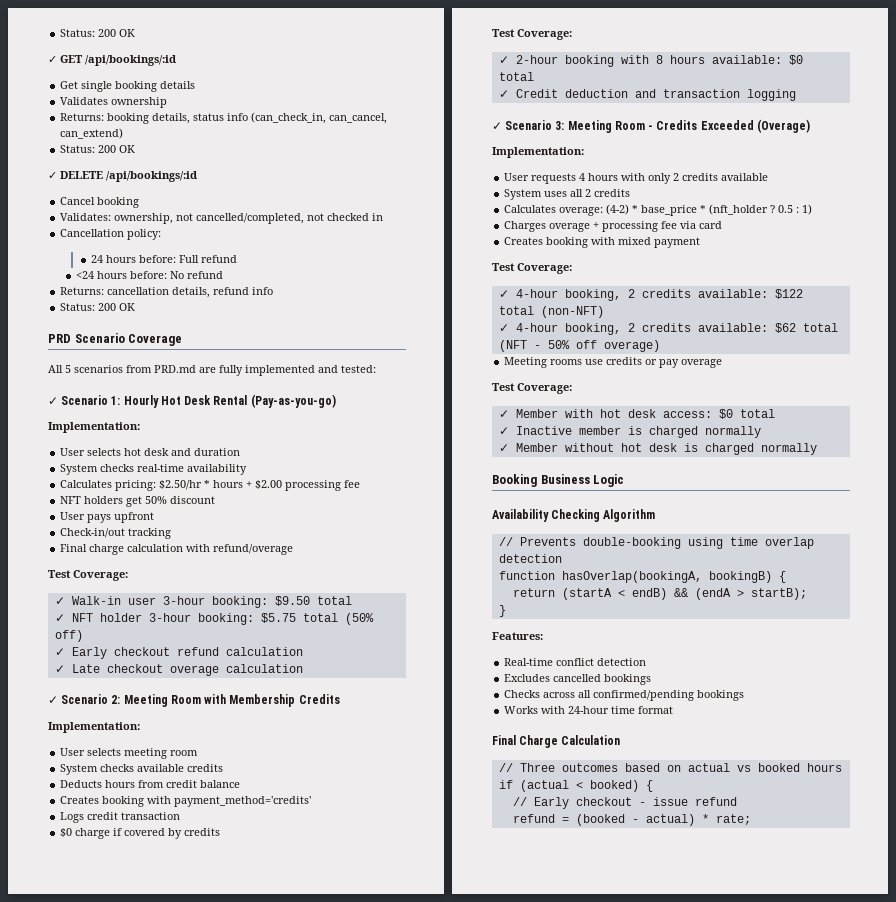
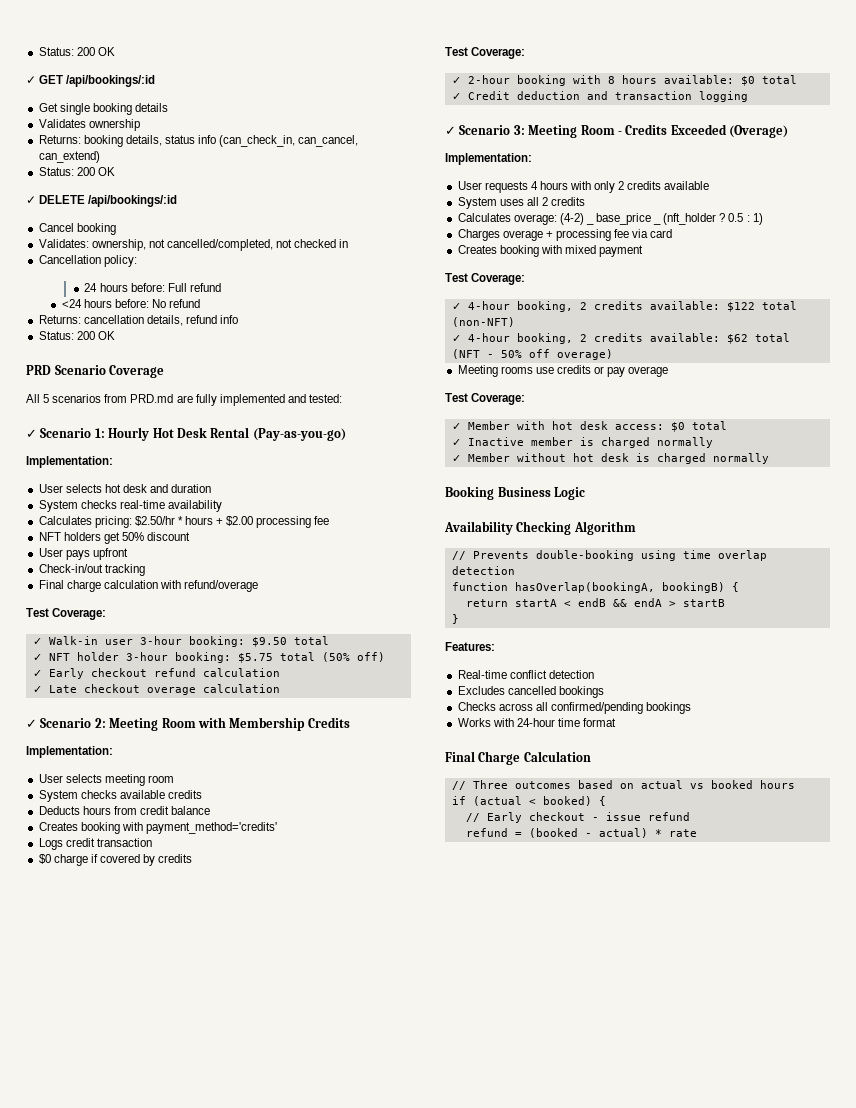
- Calculates overage: (4-2) * base_price * (nft_holder ?
+ Calculates overage: (4-2) _ base_price _ (nft_holder ?
- return (startA < endB) && (endA > startB);
+ return startA < endB && endA > startB
- refund = (booked - actual) * rate;
+ refund = (booked - actual) * rate

